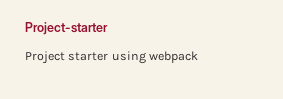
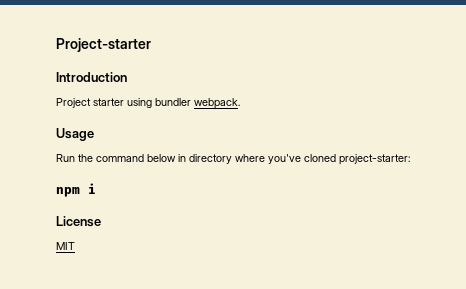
+ Introduction
- Project starter using webpack
+ Project starter using bundler webpack.
+ Usage
+ Run the command below in directory where you've cloned project-starter:
+ npm i
+ License
+ MIT

